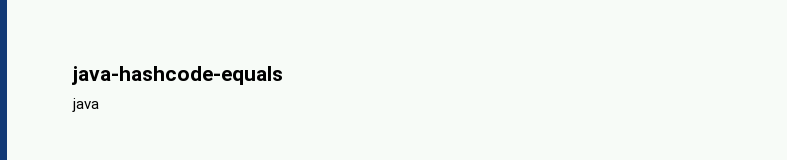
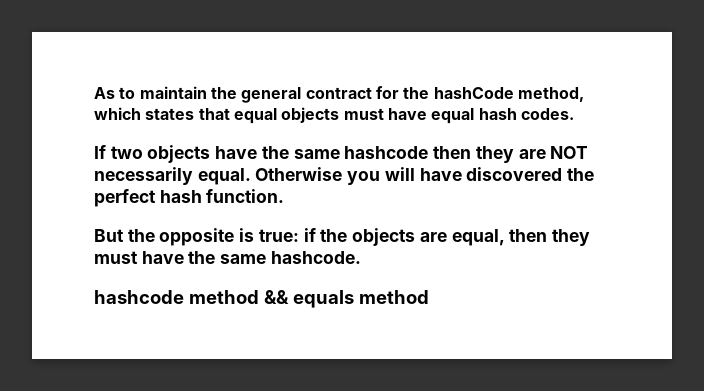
- java-hashcode-equals
- java
+ As to maintain the general contract for the hashCode method, which states that equal objects must have equal hash codes.
+ If two objects have the same hashcode then they are NOT necessarily equal. Otherwise you will have discovered the perfect hash function.
+ But the opposite is true: if the objects are equal, then they must have the same hashcode.
+ hashcode method && equals method

